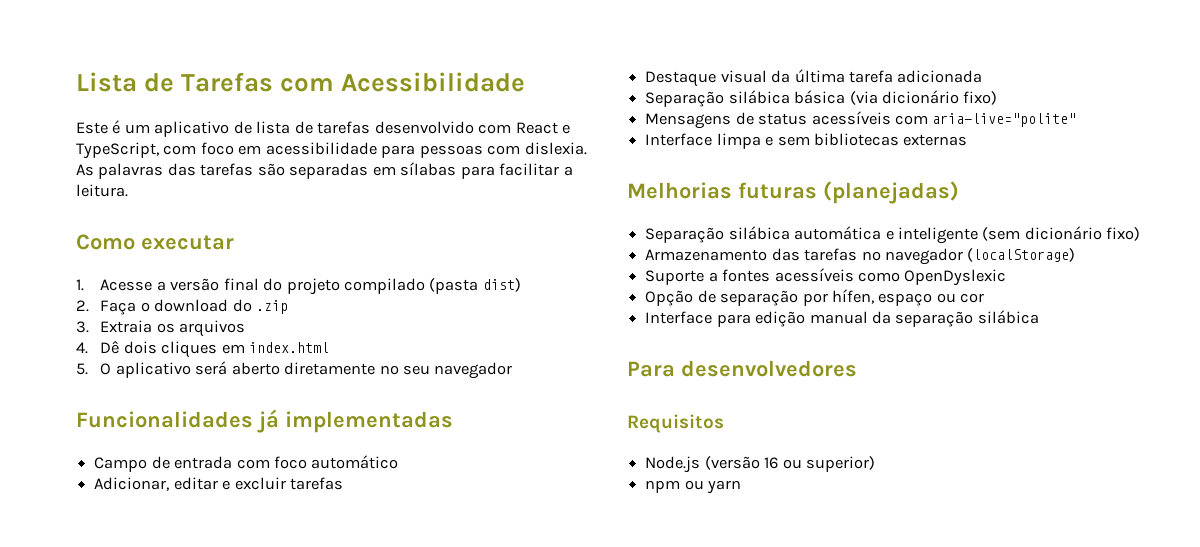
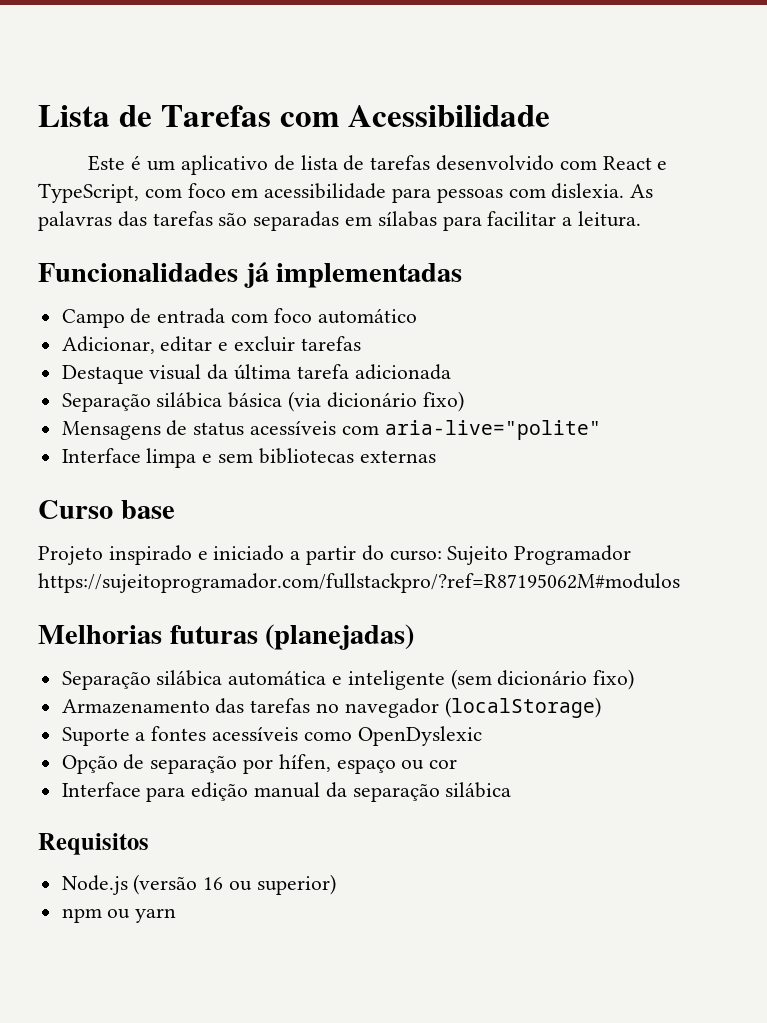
- Como executar
- 1. Acesse a versão final do projeto compilado (pasta dist)
- 2. Faça o download do .zip
- 3. Extraia os arquivos
- 4. Dê dois cliques em index.html
- 5. O aplicativo será aberto diretamente no seu navegador
+ Curso base
+ Projeto inspirado e iniciado a partir do curso: Sujeito Programador https://sujeitoprogramador.com/fullstackpro/?ref=R87195062M#modulos
- Para desenvolvedores

